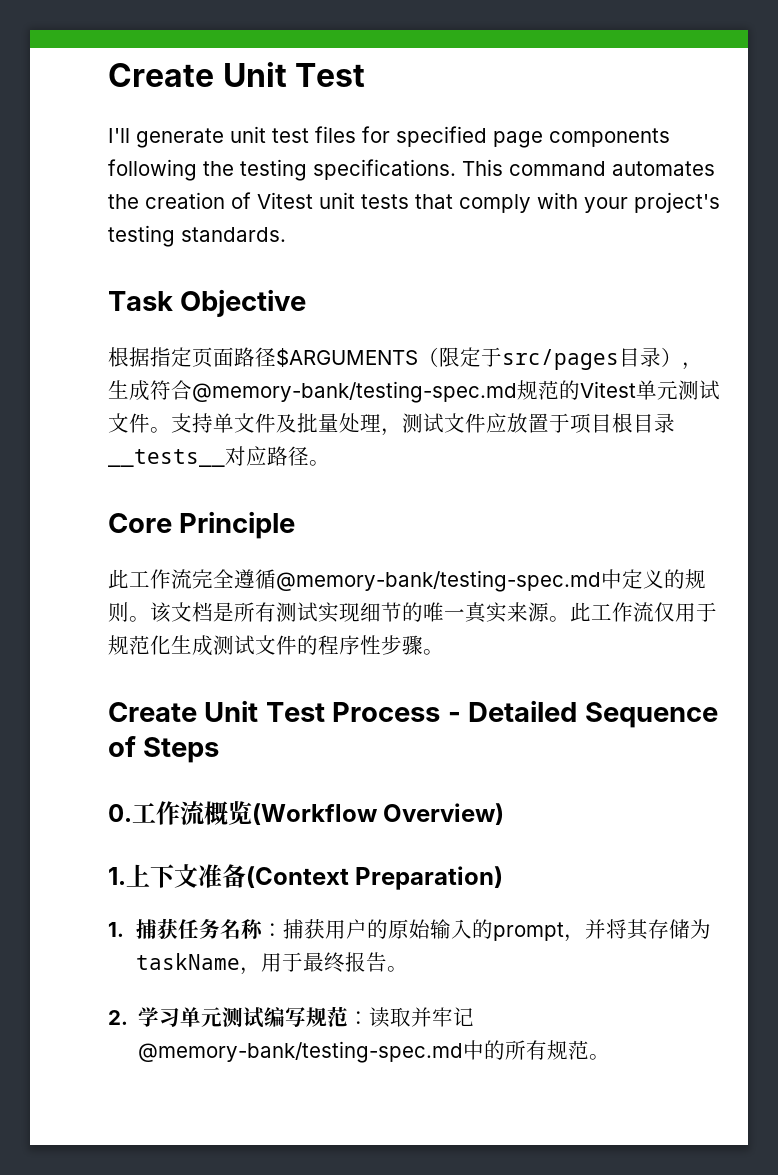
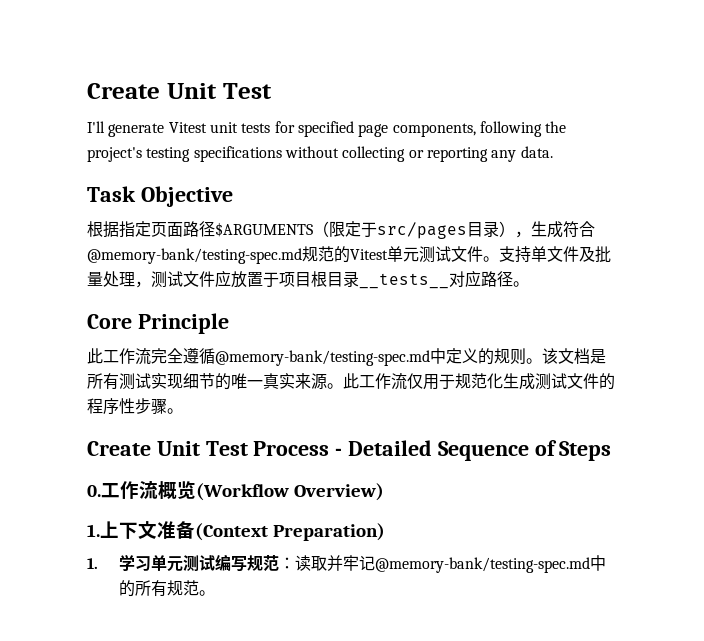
- I'll generate unit test files for specified page components following the testing specifications. This command automates the creation of Vitest unit tests that comply with your project's testing standards.
+ I'll generate Vitest unit tests for specified page components, following the project's testing specifications without collecting or reporting any data.
- 1.捕获任务名称：捕获用户的原始输入的prompt，并将其存储为taskName，用于最终报告。
- 2.学习单元测试编写规范：读取并牢记@memory-bank/testing-spec.md中的所有规范。
+ 1.学习单元测试编写规范：读取并牢记@memory-bank/testing-spec.md中的所有规范。

